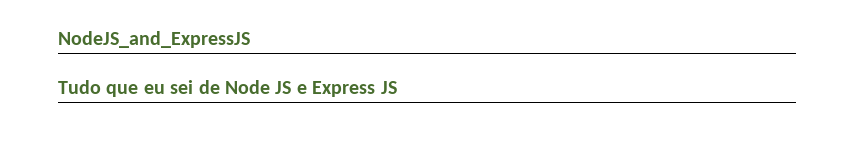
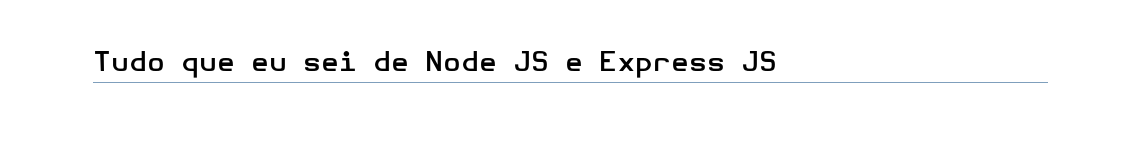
- NodeJS_and_ExpressJS

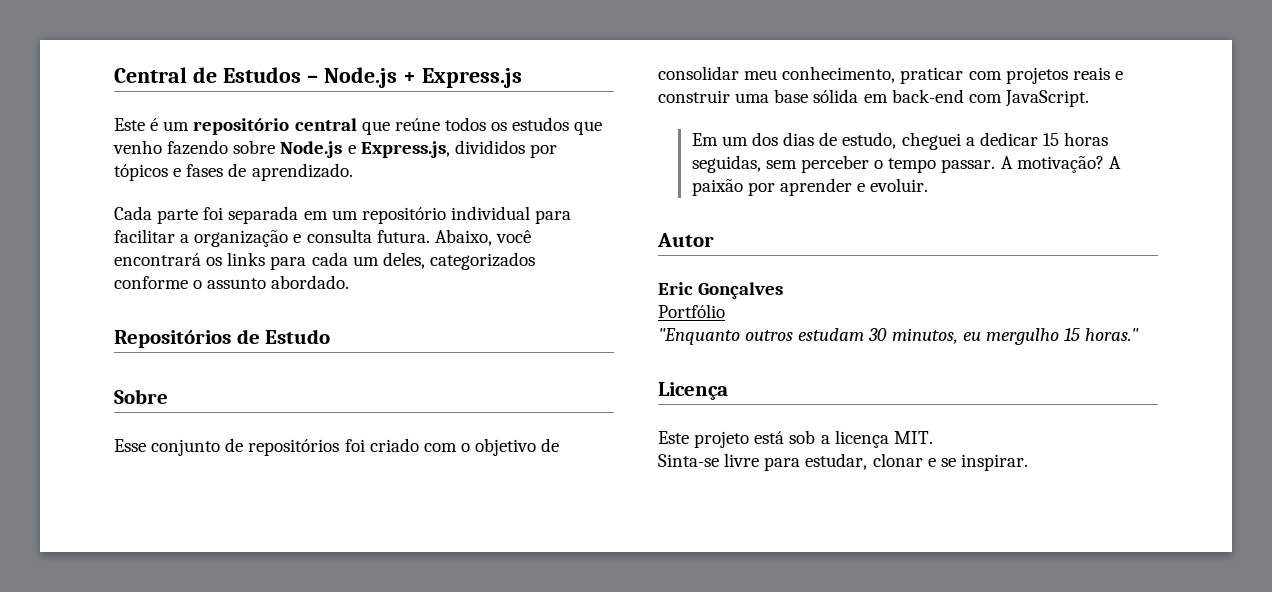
- Tudo que eu sei de Node JS e Express JS
+ Central de Estudos – Node.js + Express.js
+ Este é um repositório central que reúne todos os estudos que venho fazendo sobre Node.js e Express.js, divididos por tópicos e fases de aprendizado.
+ Cada parte foi separada em um repositório individual para facilitar a organização e consulta futura. Abaixo, você encontrará os links para cada um deles, categorizados conforme o assunto abordado.
+ Repositórios de Estudo
+ Sobre
+ Esse conjunto de repositórios foi criado com o objetivo de consolidar meu conhecimento, praticar com projetos reais e construir uma base sólida em back-end com JavaScript.
+ Em um dos dias de estudo, cheguei a dedicar 15 horas seguidas, sem perceber o tempo passar. A motivação? A paixão por aprender e evoluir.
+ Autor
+ Eric Gonçalves
+ Portfólio
+ "Enquanto outros estudam 30 minutos, eu mergulho 15 horas."
+ Licença
+ Este projeto está sob a licença MIT.
+ Sinta-se livre para estudar, clonar e se inspirar.

